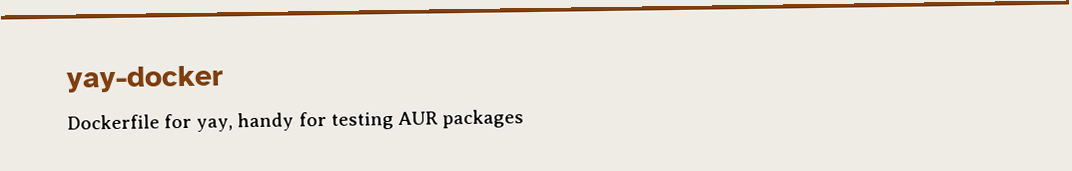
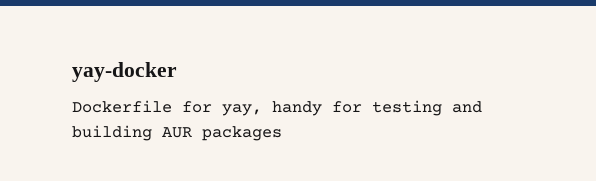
- Dockerfile for yay, handy for testing AUR packages
+ Dockerfile for yay, handy for testing and building AUR packages

